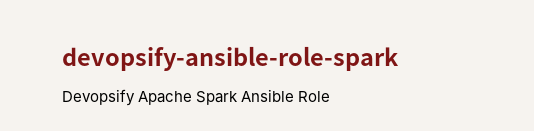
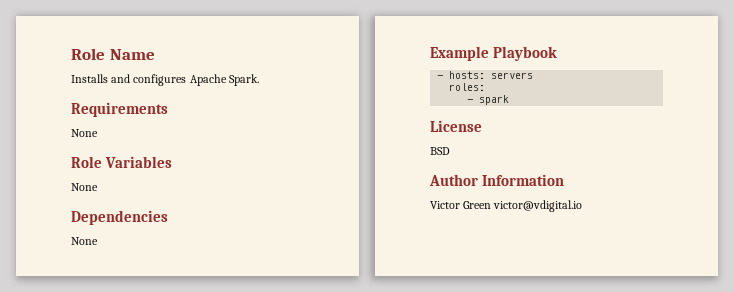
- devopsify-ansible-role-spark
- Devopsify Apache Spark Ansible Role
+ Role Name
+ Installs and configures Apache Spark.
+ Requirements
+ None
+ Role Variables
+ None
+ Dependencies
+ None
+ Example Playbook
+ - hosts: servers
+ roles:
+ - spark
+ License
+ BSD
+ Author Information
+ Victor Green victor@vdigital.io

